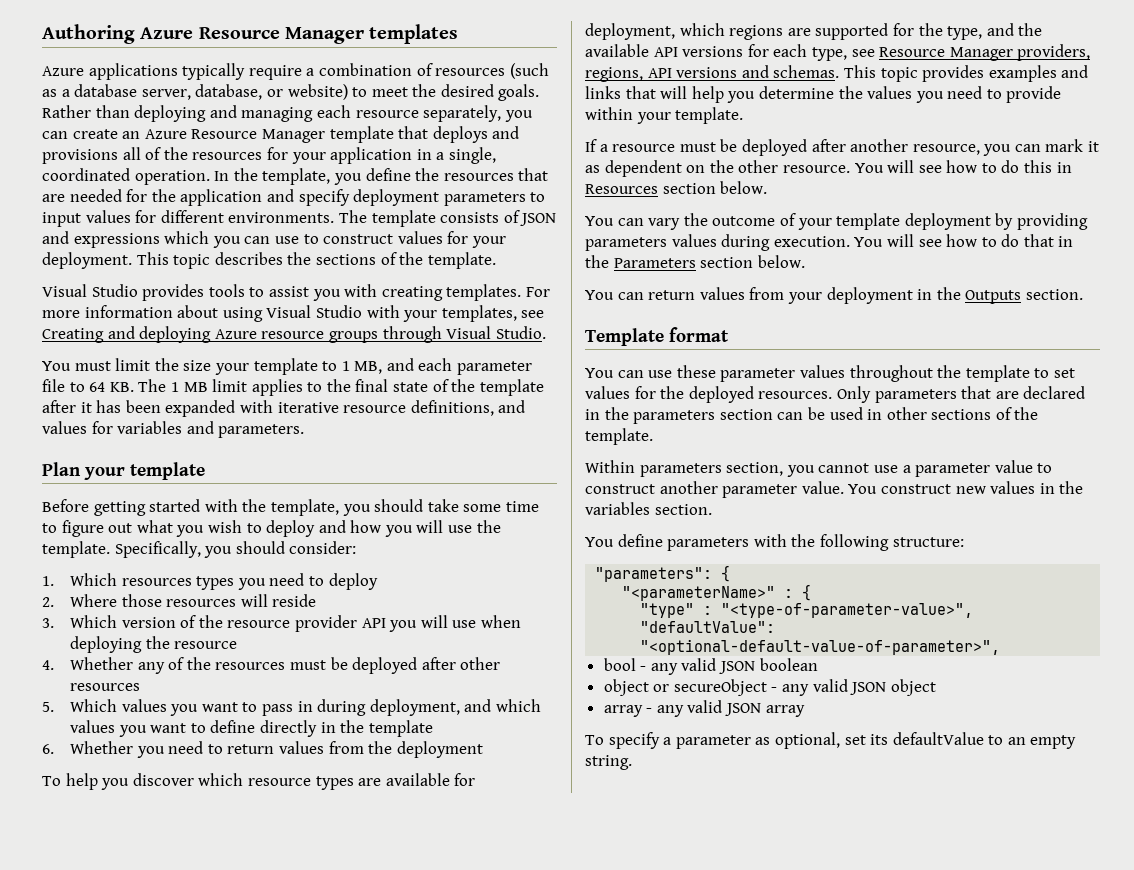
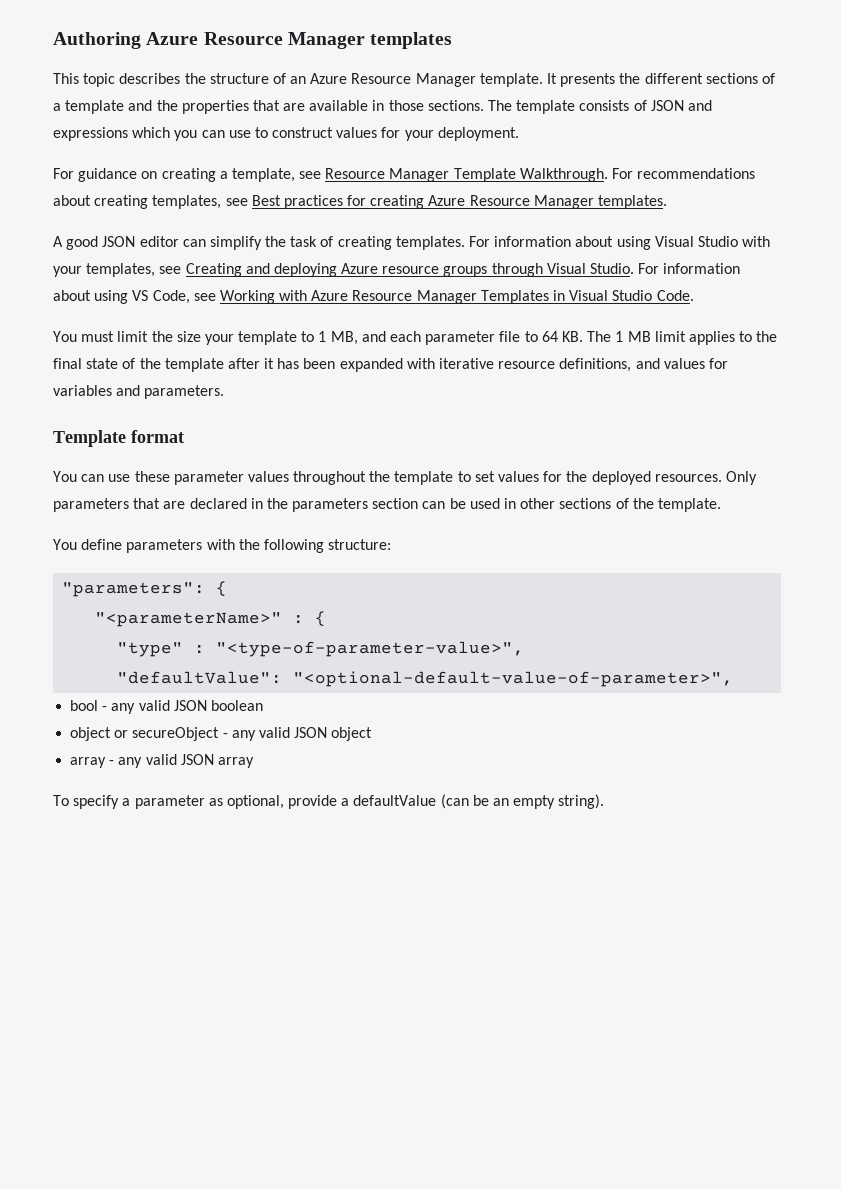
- Azure applications typically require a combination of resources (such as a database server, database, or website) to meet the desired goals. Rather than deploying and managing each resource separately, you can create an Azure Resource Manager template that deploys and provisions all of the resources for your application in a single, coordinated operation. In the template, you define the resources that are needed for the application and specify deployment parameters to input values for different environments.
+ This topic describes the structure of an Azure Resource Manager template. It presents the different sections of a template and the properties that are available in those sections.
- The template consists of JSON and expressions which you can use to construct values for your deployment. This topic describes the sections of the template.
- Visual Studio provides tools to assist you with creating templates.
+ The template consists of JSON and expressions which you can use to construct values for your deployment.
+ For guidance on creating a template, see Resource Manager Template Walkthrough. For recommendations about creating templates, see Best practices for creating Azure Resource Manager templates.
+ A good JSON editor can simplify the task of creating templates.
- For more information about using Visual Studio with your templates, see Creating and deploying Azure resource groups through Visual Studio.
+ For information about using Visual Studio with your templates, see Creating and deploying Azure resource groups through Visual Studio. For information about using VS Code, see Working with Azure Resource Manager Templates in Visual Studio Code.
- Plan your template
- Before getting started with the template, you should take some time to figure out what you wish to deploy and how you will use the template. Specifically, you should consider:
- 1. Which resources types you need to deploy
- 2. Where those resources will reside
- 3. Which version of the resource provider API you will use when deploying the resource
- 4. Whether any of the resources must be deployed after other resources
- 5. Which values you want to pass in during deployment, and which values you want to define directly in the template
- 6. Whether you need to return values from the deployment
- To help you discover which resource types are available for deployment, which regions are supported for the type, and the available API versions for each type, see Resource Manager providers, regions, API versions and schemas. This topic provides examples and links that will help you determine the values you need to provide within your template.
- If a resource must be deployed after another resource, you can mark it as dependent on the other resource. You will see how to do this in Resources section below.
- You can vary the outcome of your template deployment by providing parameters values during execution. You will see how to do that in the Parameters section below.
- You can return values from your deployment in the Outputs section.
- Within parameters section, you cannot use a parameter value to construct another parameter value. You construct new values in the variables section.
- To specify a parameter as optional, set its defaultValue to an empty string.
+ To specify a parameter as optional, provide a defaultValue (can be an empty string).

